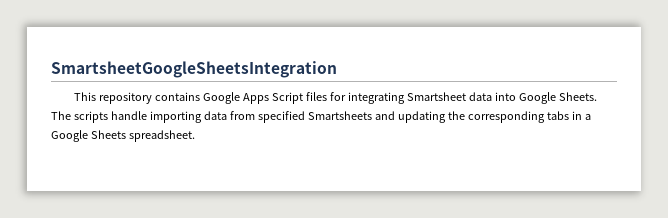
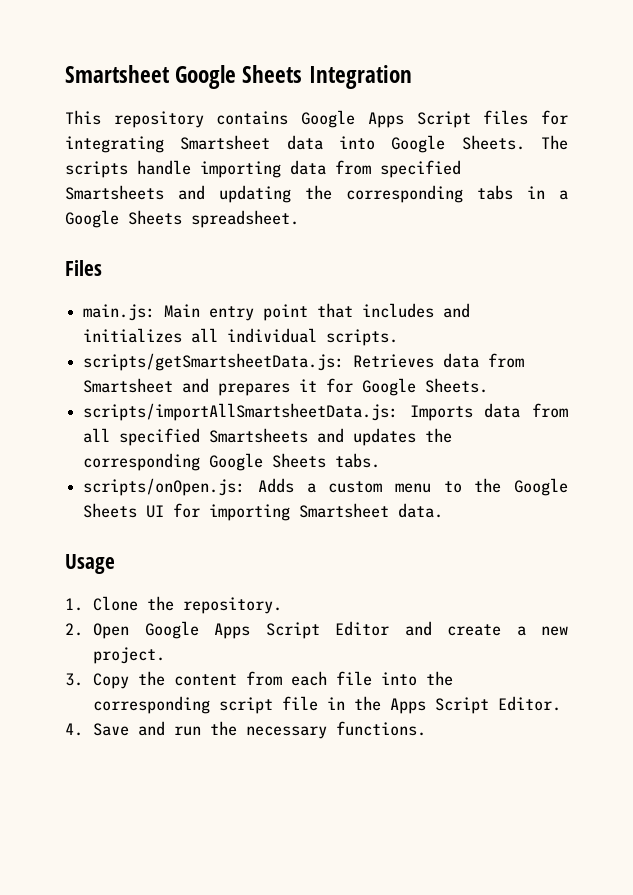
- SmartsheetGoogleSheetsIntegration
+ Smartsheet Google Sheets Integration
+ Files
+ main.js: Main entry point that includes and initializes all individual scripts.
+ scripts/getSmartsheetData.js: Retrieves data from Smartsheet and prepares it for Google Sheets.
+ scripts/importAllSmartsheetData.js: Imports data from all specified Smartsheets and updates the corresponding Google Sheets tabs.
+ scripts/onOpen.js: Adds a custom menu to the Google Sheets UI for importing Smartsheet data.
+ Usage
+ 1. Clone the repository.
+ 2. Open Google Apps Script Editor and create a new project.
+ 3. Copy the content from each file into the corresponding script file in the Apps Script Editor.
+ 4. Save and run the necessary functions.

